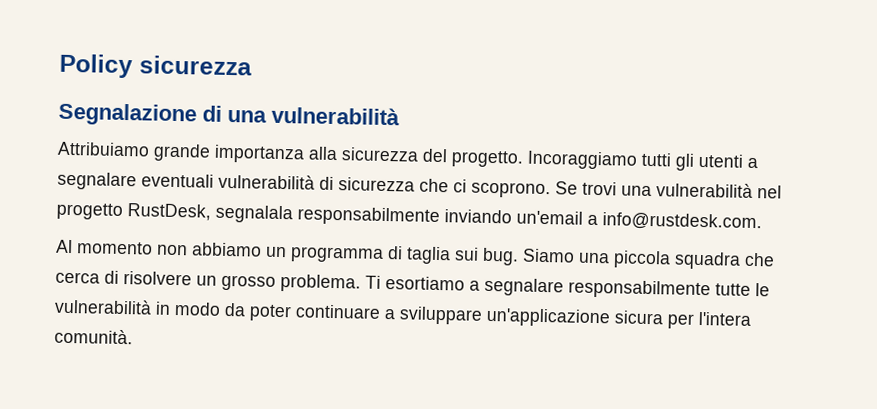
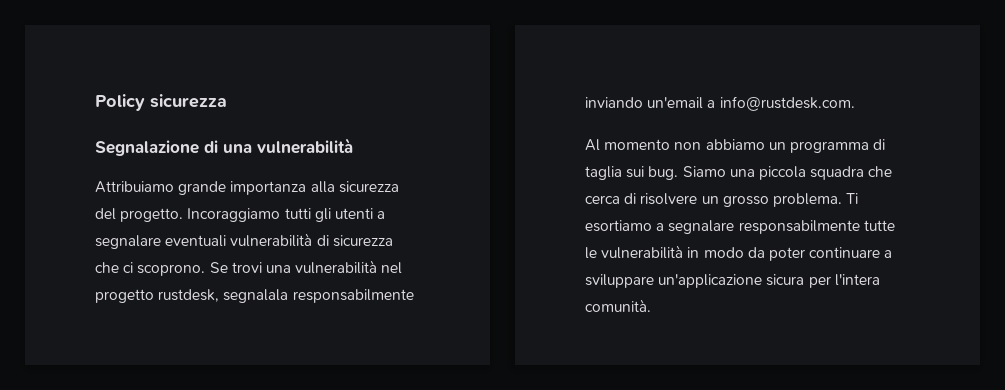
- Se trovi una vulnerabilità nel progetto RustDesk, segnalala responsabilmente inviando un'email a info@rustdesk.com.
+ Se trovi una vulnerabilità nel progetto rustdesk, segnalala responsabilmente inviando un'email a info@rustdesk.com.

